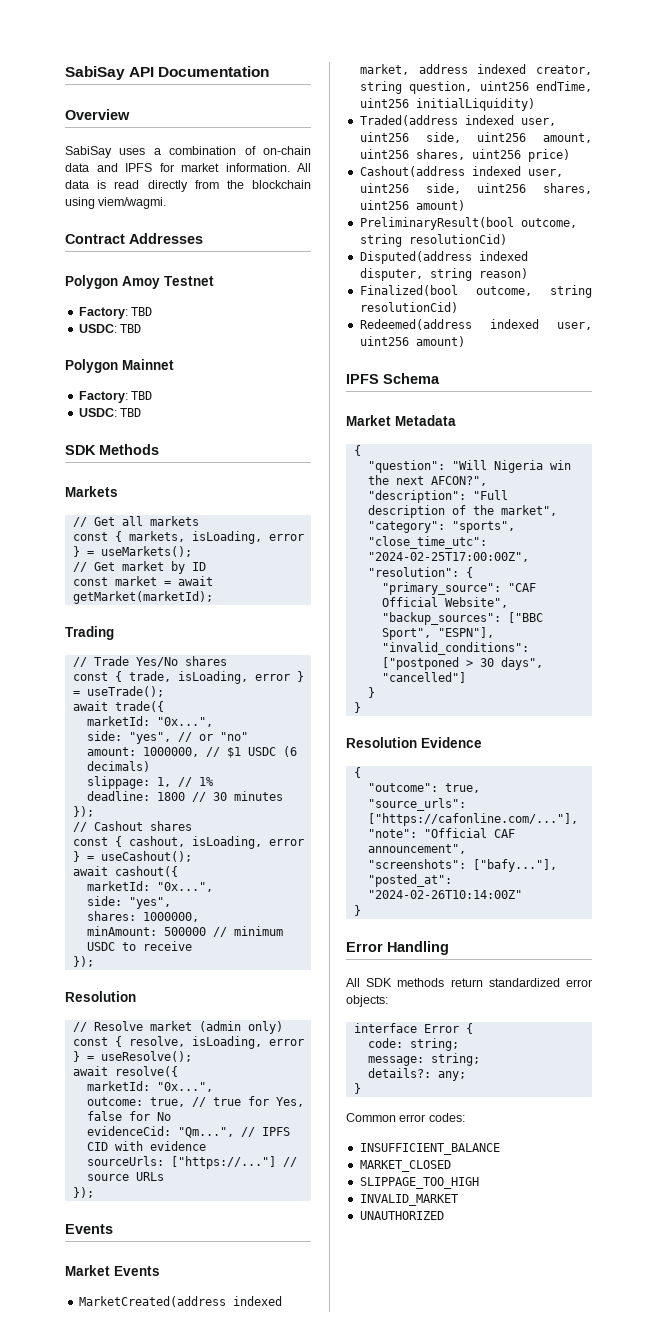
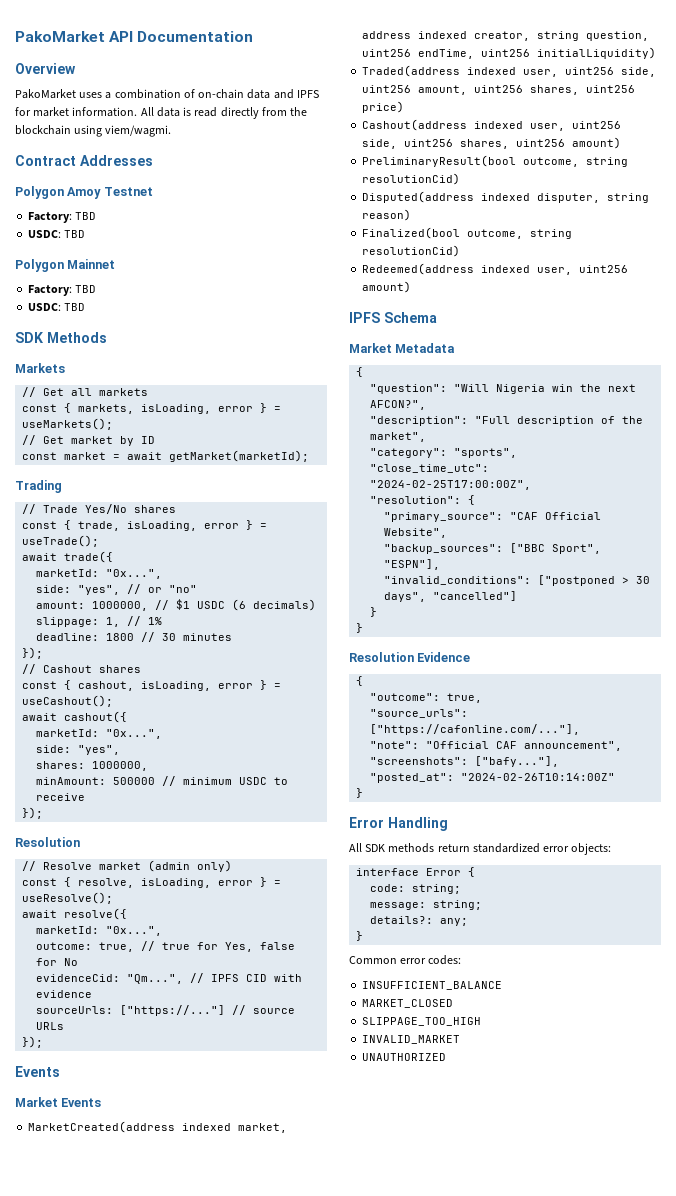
- SabiSay API Documentation
+ PakoMarket API Documentation
- SabiSay uses a combination of on-chain data and IPFS for market information.
+ PakoMarket uses a combination of on-chain data and IPFS for market information.

